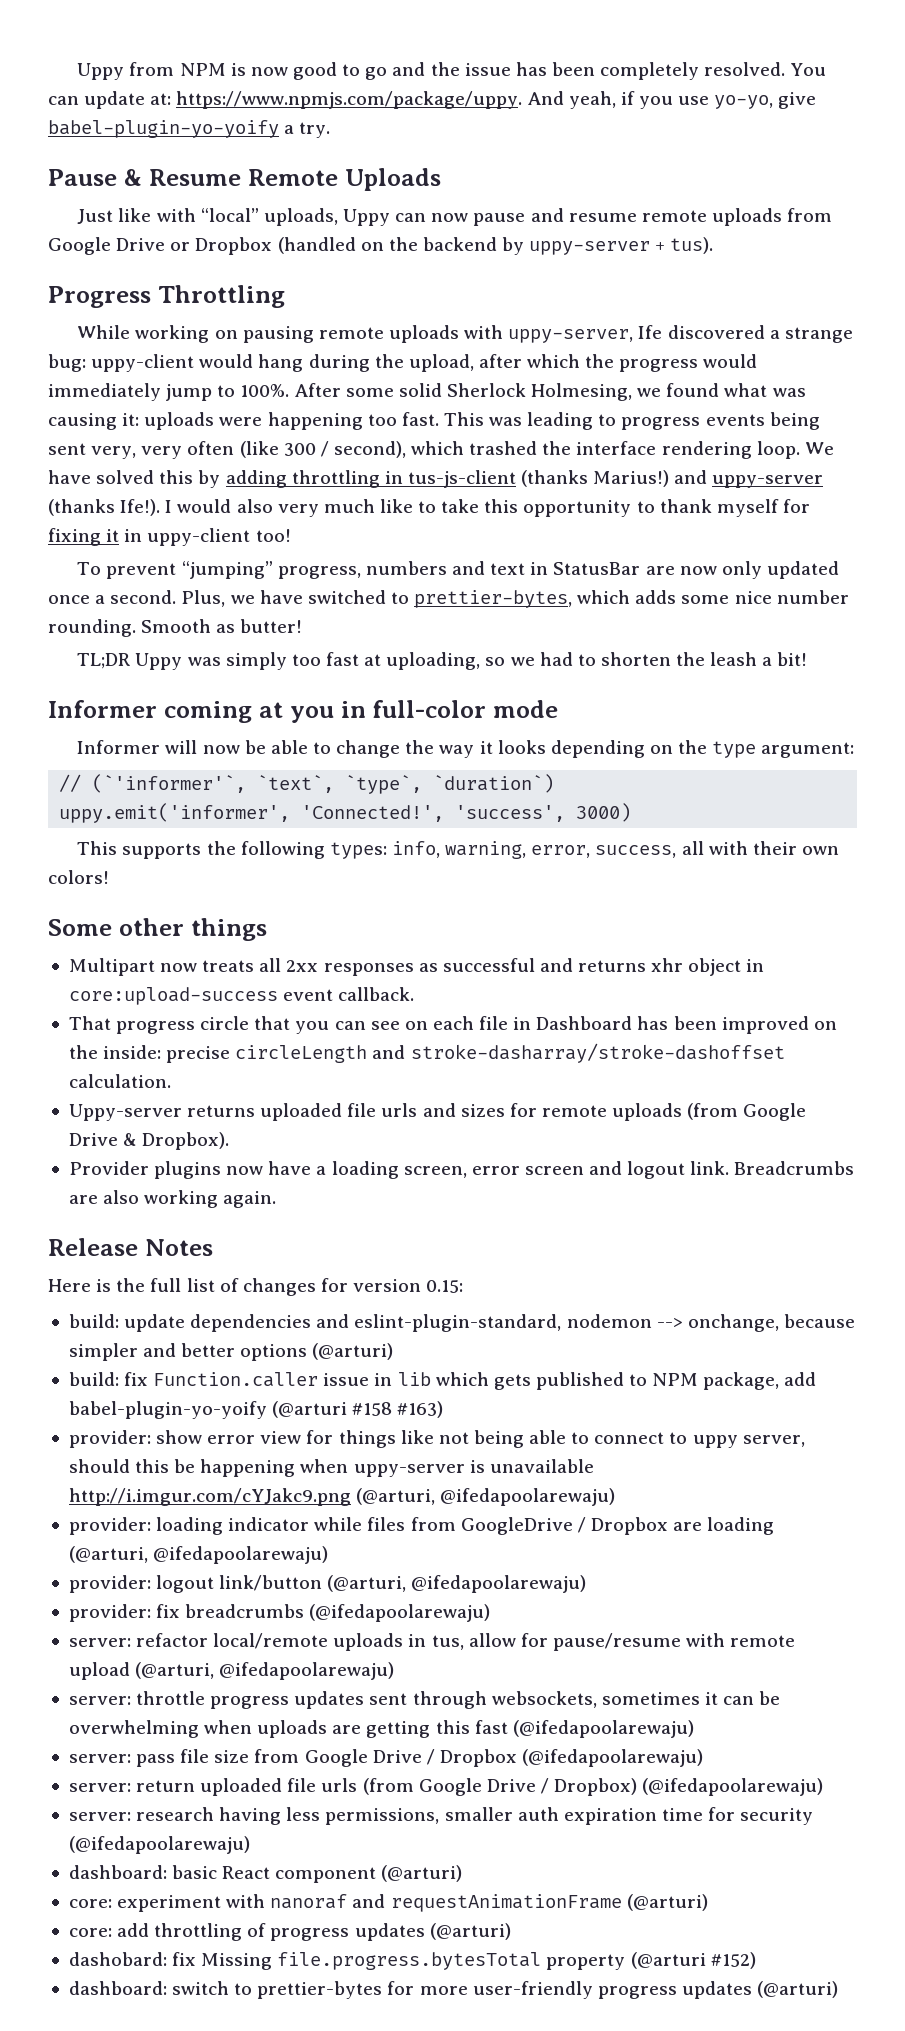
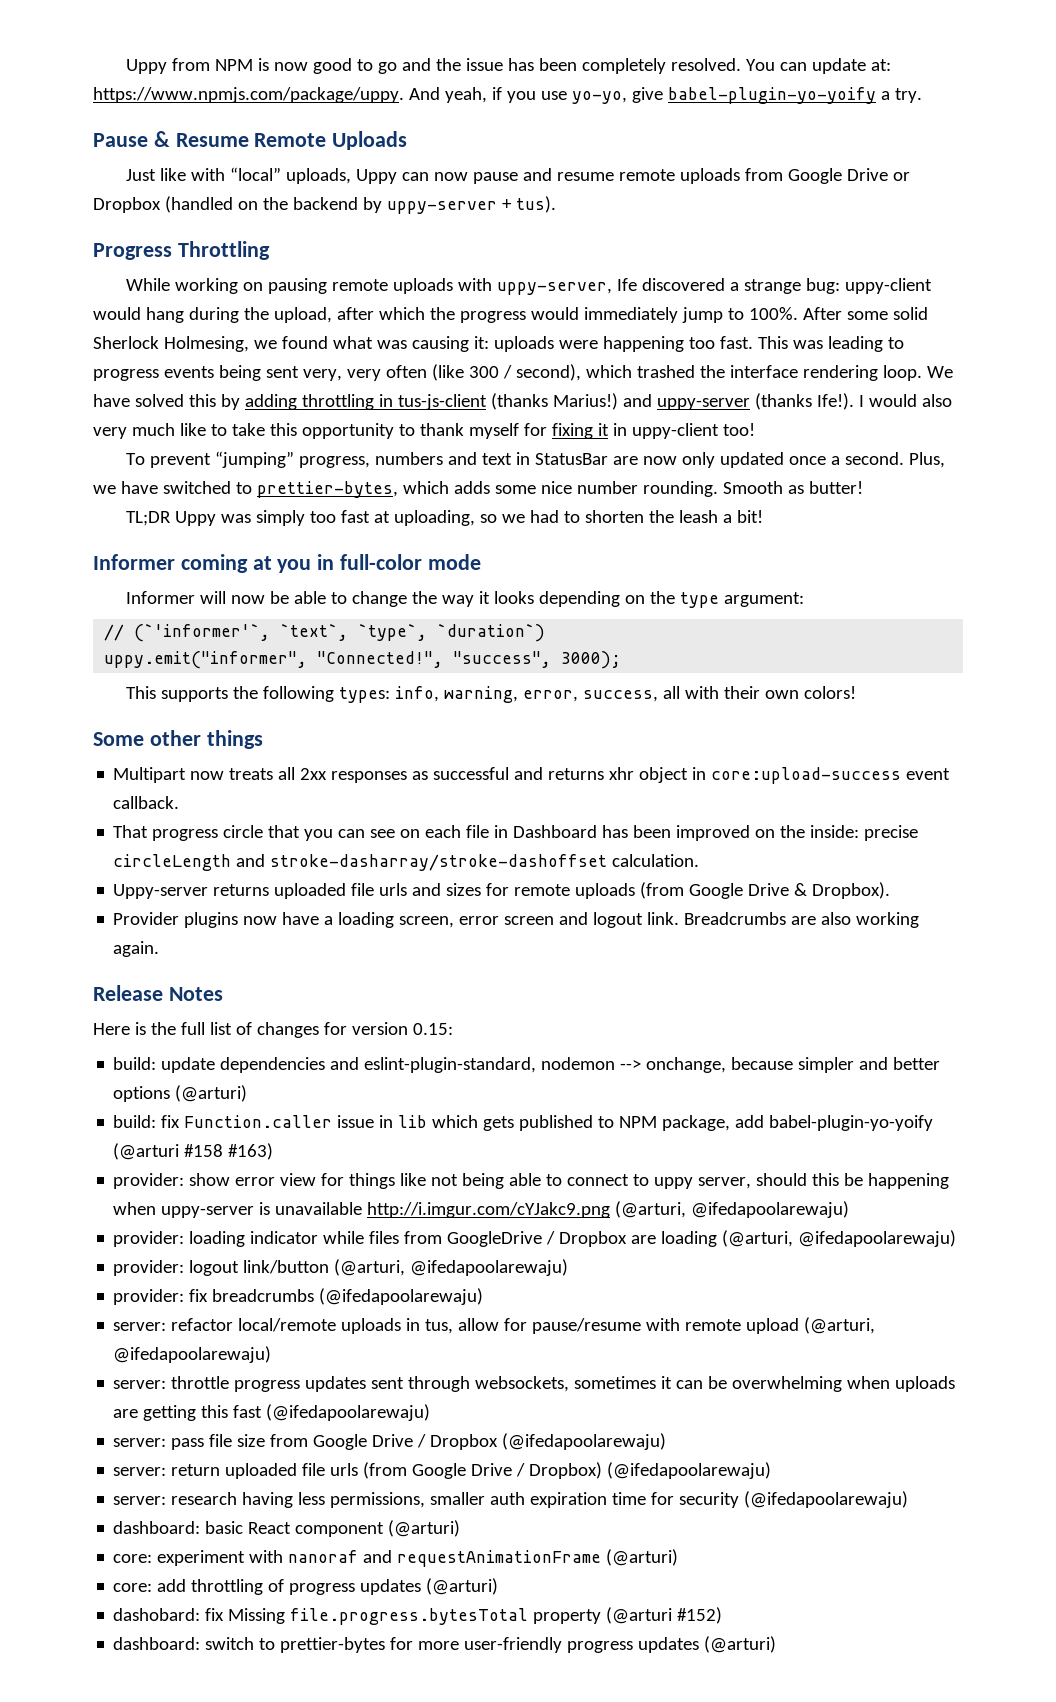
- uppy.emit('informer', 'Connected!', 'success', 3000)
+ uppy.emit("informer", "Connected!", "success", 3000);

